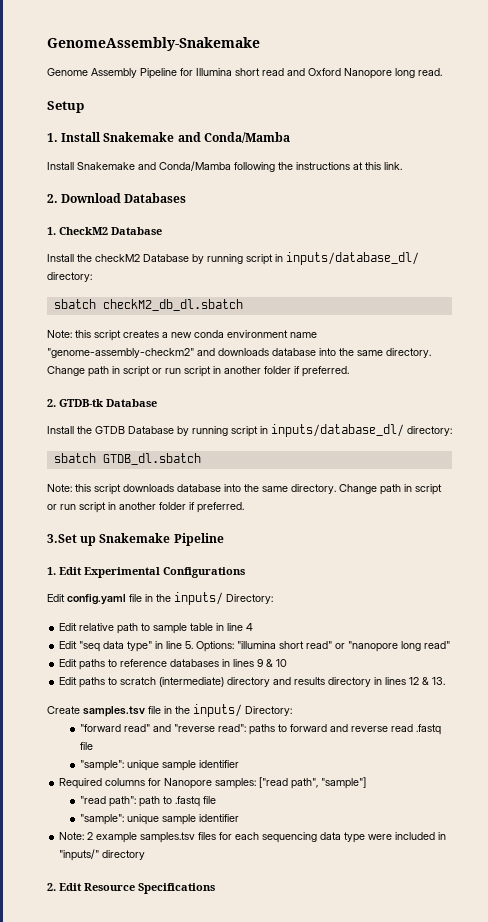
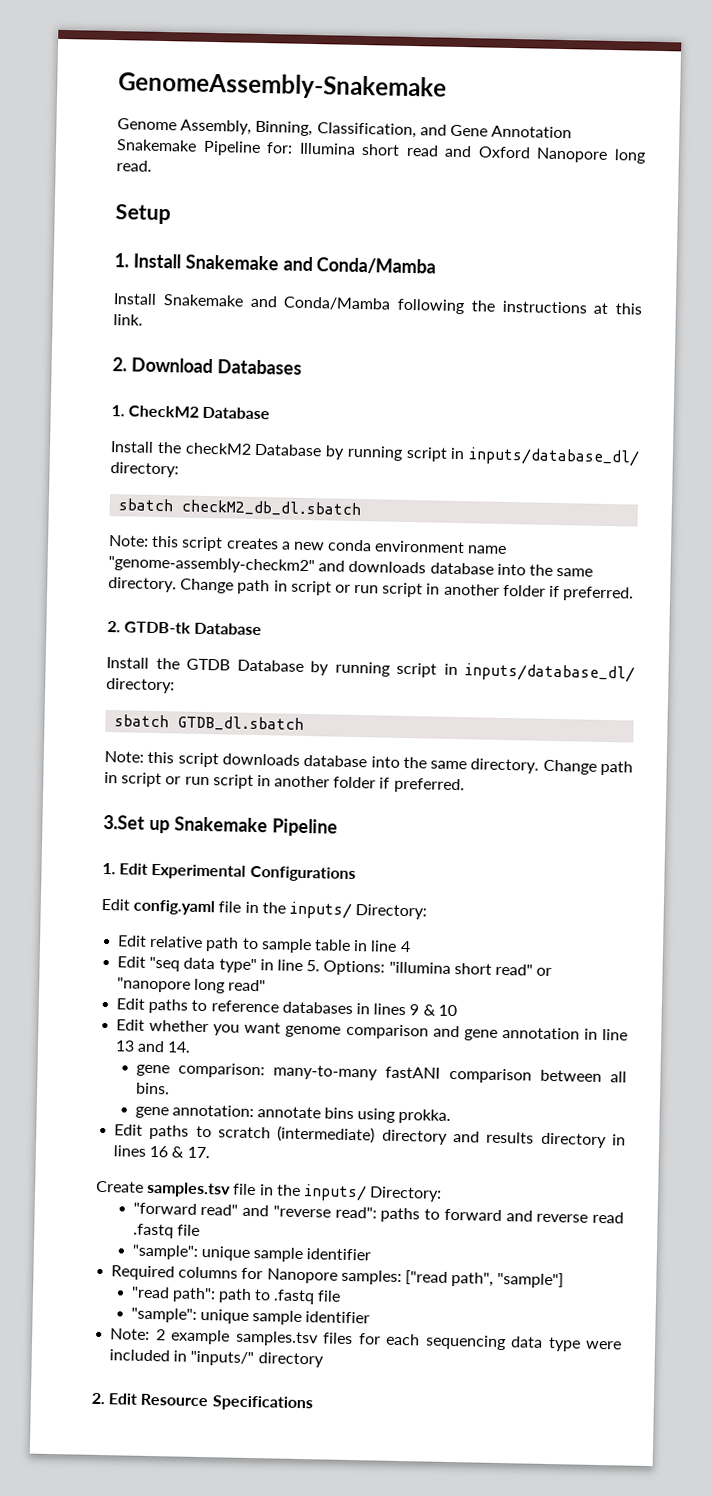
- Genome Assembly Pipeline for Illumina short read and Oxford Nanopore long read.
+ Genome Assembly, Binning, Classification, and Gene Annotation Snakemake Pipeline for: Illumina short read and Oxford Nanopore long read.
+ Edit whether you want genome comparison and gene annotation in line 13 and 14.
+ gene comparison: many-to-many fastANI comparison between all bins.
+ gene annotation: annotate bins using prokka.
- Edit paths to scratch (intermediate) directory and results directory in lines 12 & 13.
+ Edit paths to scratch (intermediate) directory and results directory in lines 16 & 17.

